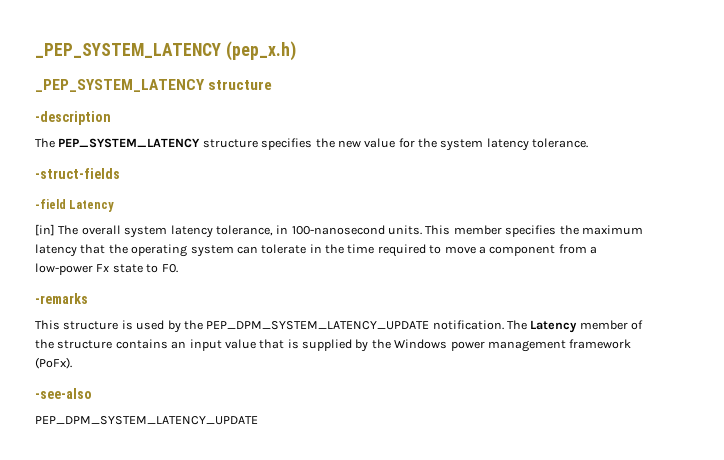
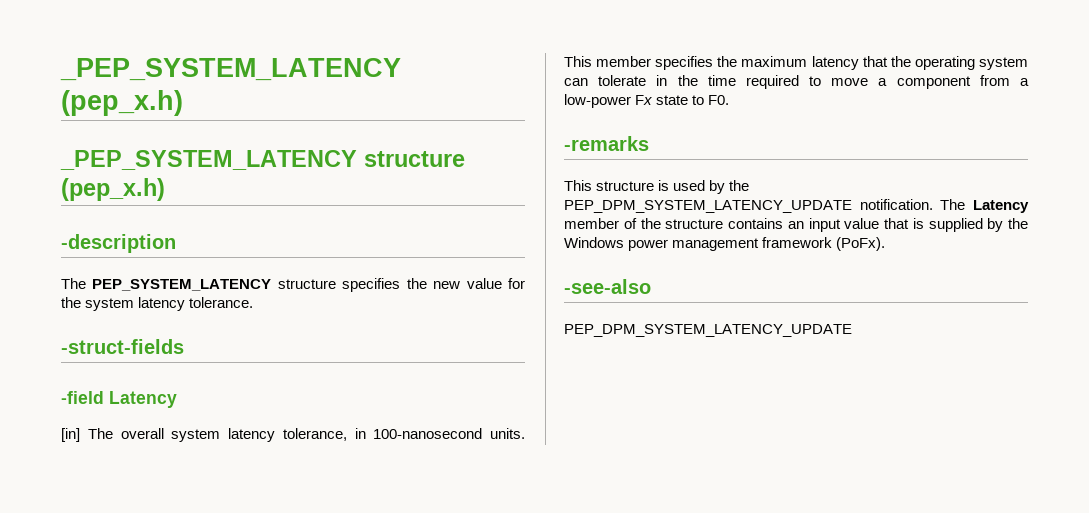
- _PEP_SYSTEM_LATENCY structure
+ _PEP_SYSTEM_LATENCY structure (pep_x.h)

